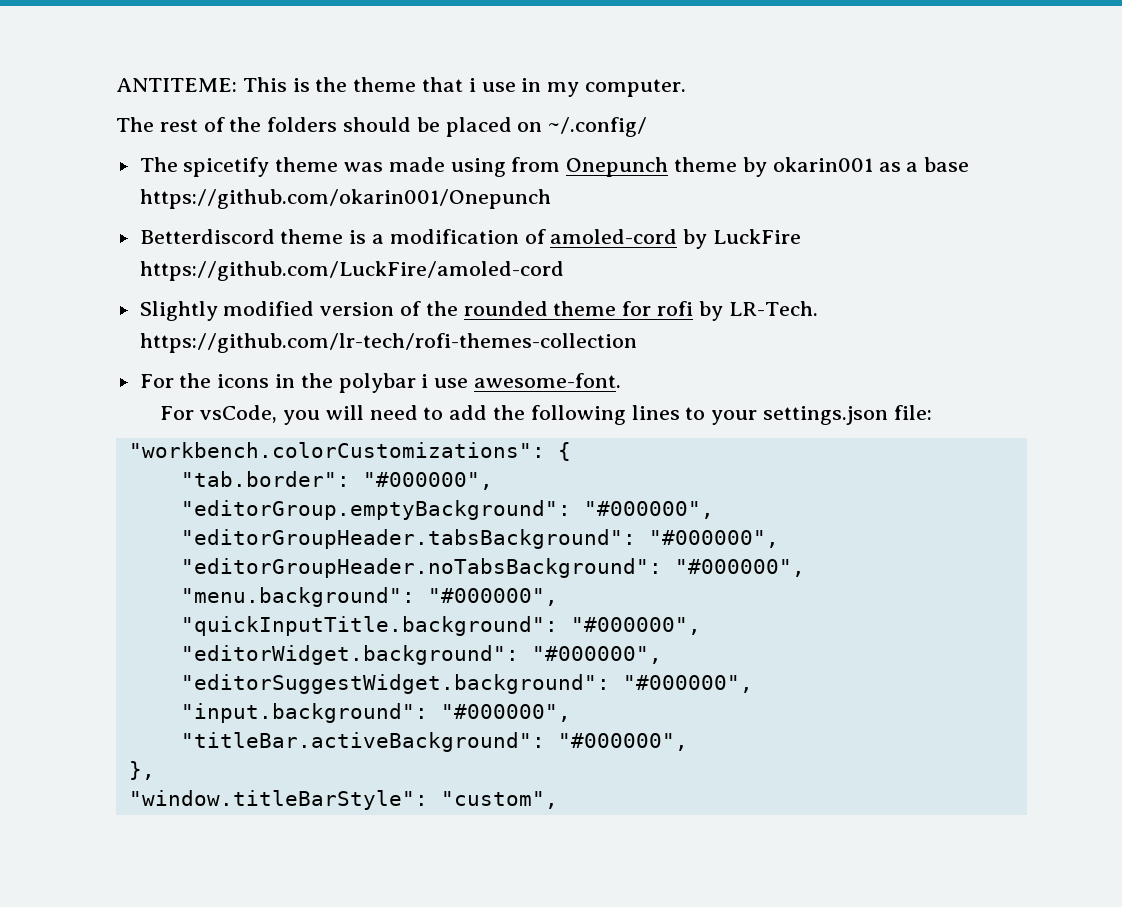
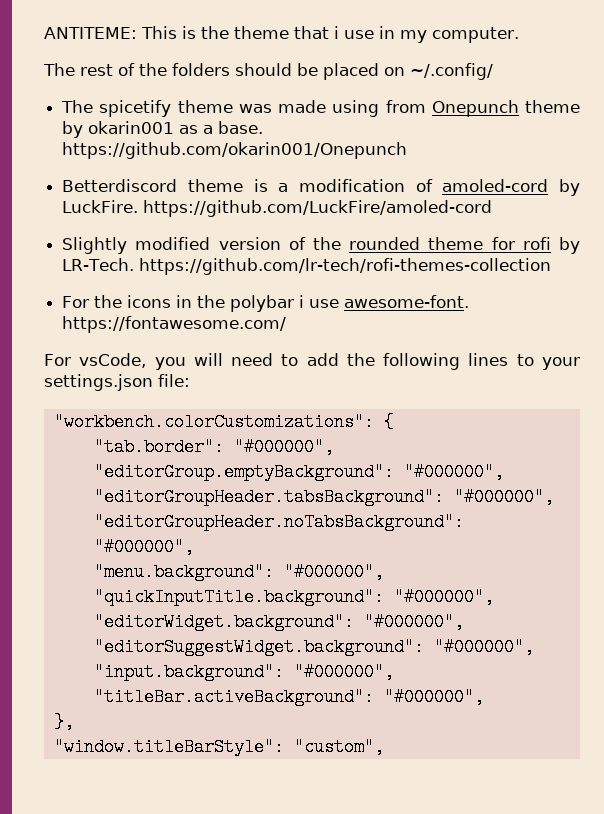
- The spicetify theme was made using from Onepunch theme by okarin001 as a base https://github.com/okarin001/Onepunch
+ The spicetify theme was made using from Onepunch theme by okarin001 as a base. https://github.com/okarin001/Onepunch
- Betterdiscord theme is a modification of amoled-cord by LuckFire https://github.com/LuckFire/amoled-cord
+ Betterdiscord theme is a modification of amoled-cord by LuckFire. https://github.com/LuckFire/amoled-cord
- For the icons in the polybar i use awesome-font.
+ For the icons in the polybar i use awesome-font. https://fontawesome.com/

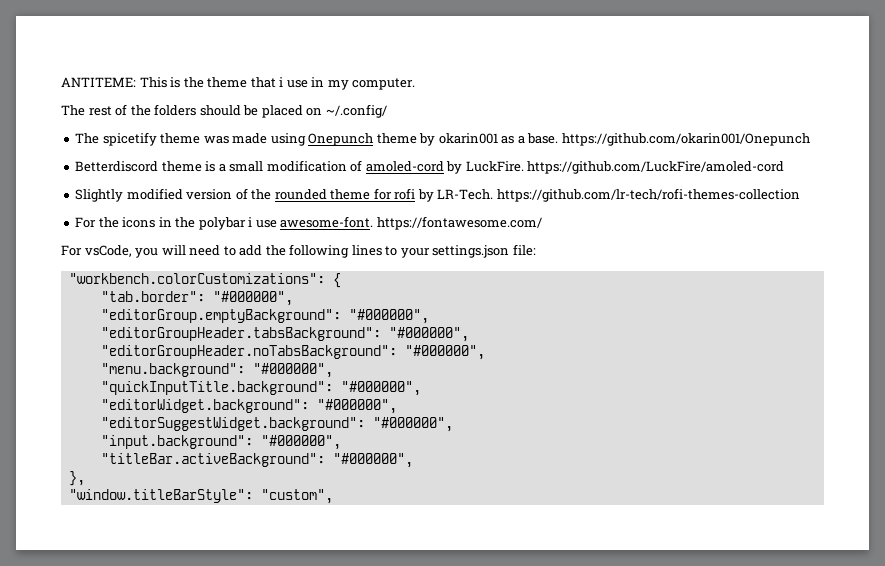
- The spicetify theme was made using from Onepunch theme by okarin001 as a base. https://github.com/okarin001/Onepunch
+ The spicetify theme was made using Onepunch theme by okarin001 as a base. https://github.com/okarin001/Onepunch
- Betterdiscord theme is a modification of amoled-cord by LuckFire. https://github.com/LuckFire/amoled-cord
+ Betterdiscord theme is a small modification of amoled-cord by LuckFire. https://github.com/LuckFire/amoled-cord

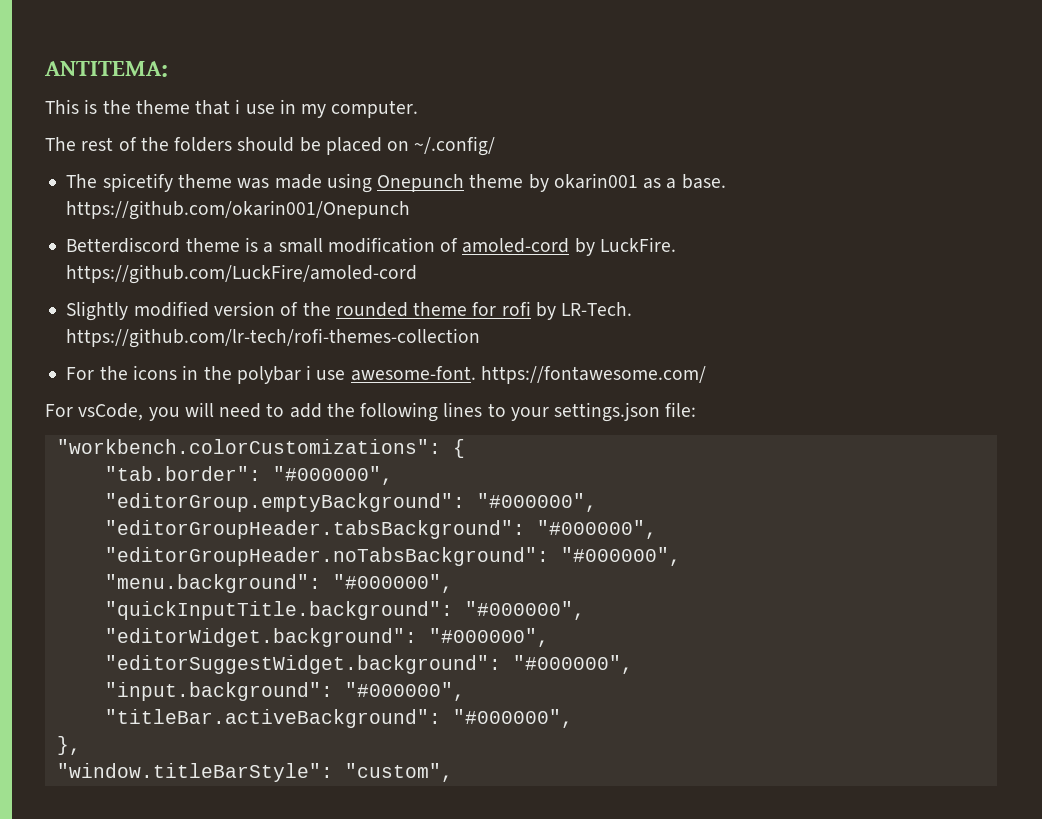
- ANTITEME: This is the theme that i use in my computer.
+ ANTITEMA:
+ This is the theme that i use in my computer.

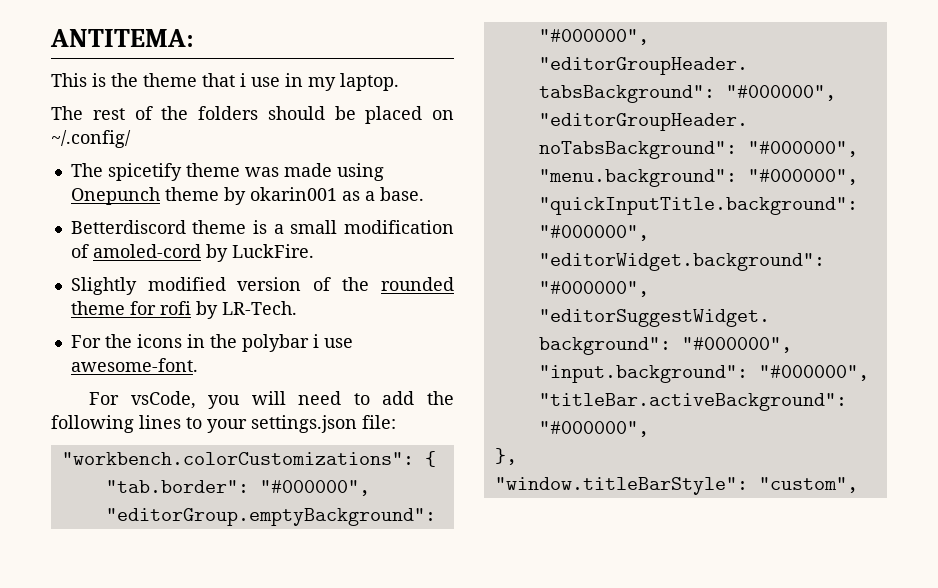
- This is the theme that i use in my computer.
+ This is the theme that i use in my laptop.
- The spicetify theme was made using Onepunch theme by okarin001 as a base. https://github.com/okarin001/Onepunch
+ The spicetify theme was made using Onepunch theme by okarin001 as a base.
- Betterdiscord theme is a small modification of amoled-cord by LuckFire. https://github.com/LuckFire/amoled-cord
+ Betterdiscord theme is a small modification of amoled-cord by LuckFire.
- Slightly modified version of the rounded theme for rofi by LR-Tech. https://github.com/lr-tech/rofi-themes-collection
+ Slightly modified version of the rounded theme for rofi by LR-Tech.
- For the icons in the polybar i use awesome-font. https://fontawesome.com/
+ For the icons in the polybar i use awesome-font.

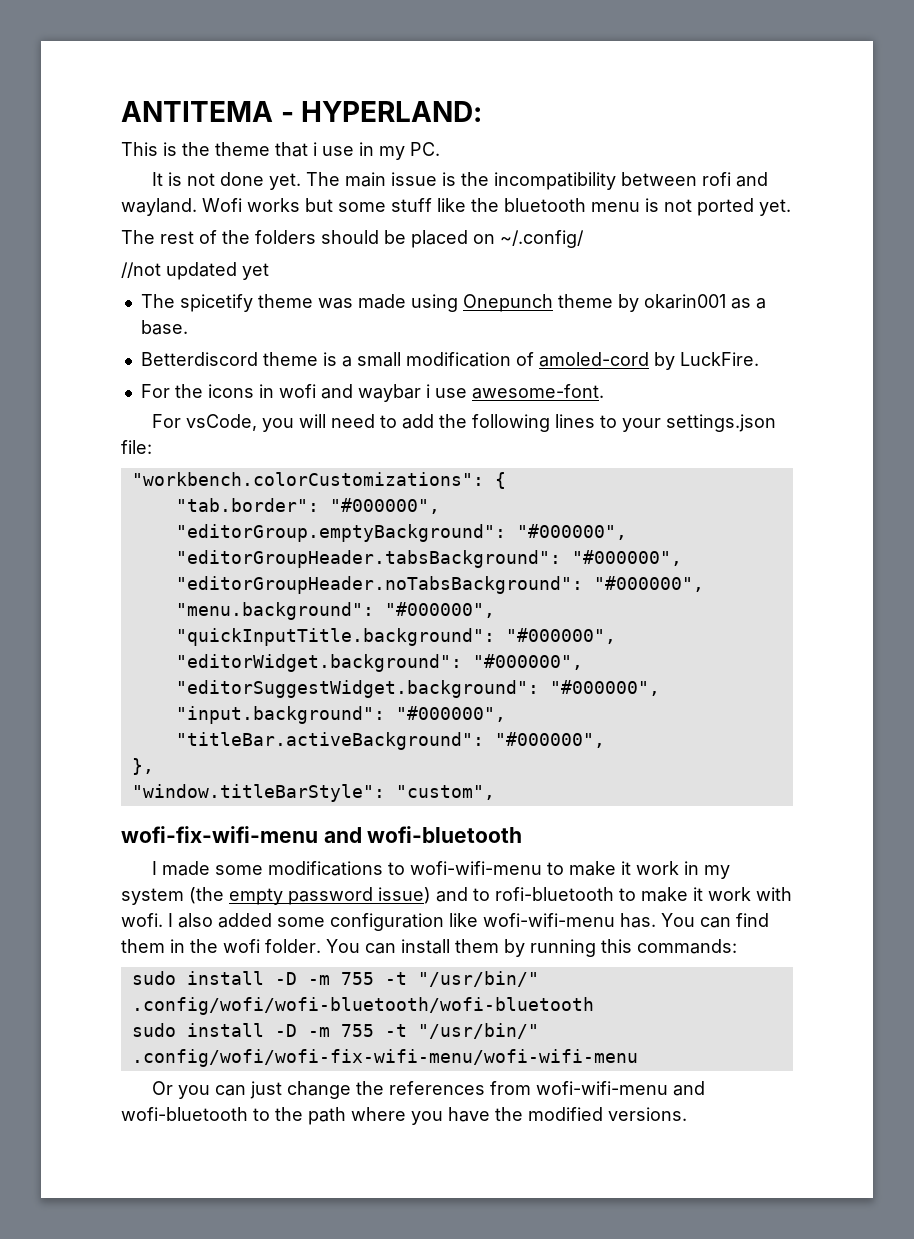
- ANTITEMA:
+ ANTITEMA - HYPERLAND:
- This is the theme that i use in my laptop.
+ This is the theme that i use in my PC.
+ It is not done yet. The main issue is the incompatibility between rofi and wayland. Wofi works but some stuff like the bluetooth menu is not ported yet.
+ //not updated yet
- Slightly modified version of the rounded theme for rofi by LR-Tech.
- For the icons in the polybar i use awesome-font.
+ For the icons in wofi and waybar i use awesome-font.
+ wofi-fix-wifi-menu and wofi-bluetooth
+ I made some modifications to wofi-wifi-menu to make it work in my system (the empty password issue) and to rofi-bluetooth to make it work with wofi. I also added some configuration like wofi-wifi-menu has. You can find them in the wofi folder. You can install them by running this commands:
+ sudo install -D -m 755 -t "/usr/bin/" .config/wofi/wofi-bluetooth/wofi-bluetooth
+ sudo install -D -m 755 -t "/usr/bin/" .config/wofi/wofi-fix-wifi-menu/wofi-wifi-menu
+ Or you can just change the references from wofi-wifi-menu and wofi-bluetooth to the path where you have the modified versions.

